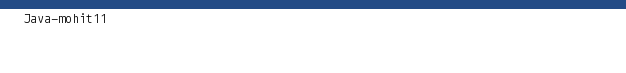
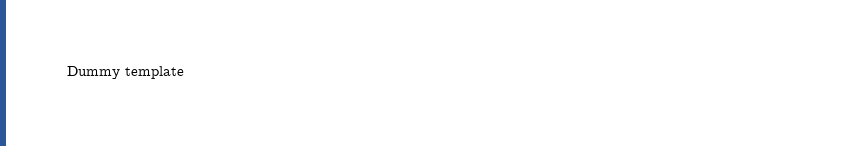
- Java-mohit11
+ Dummy template

